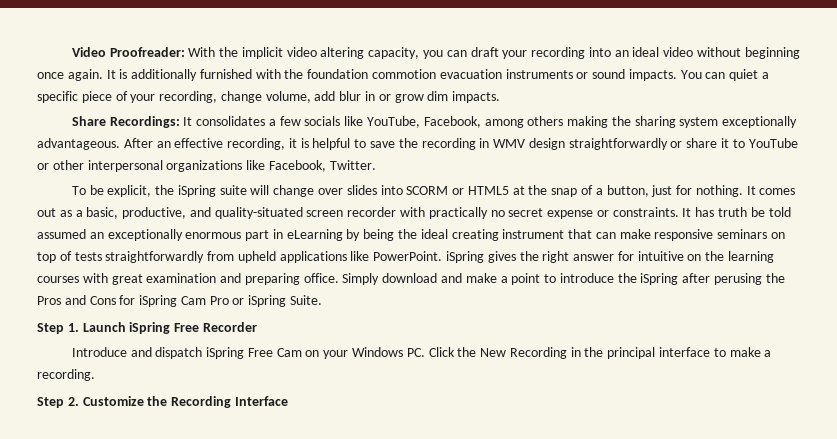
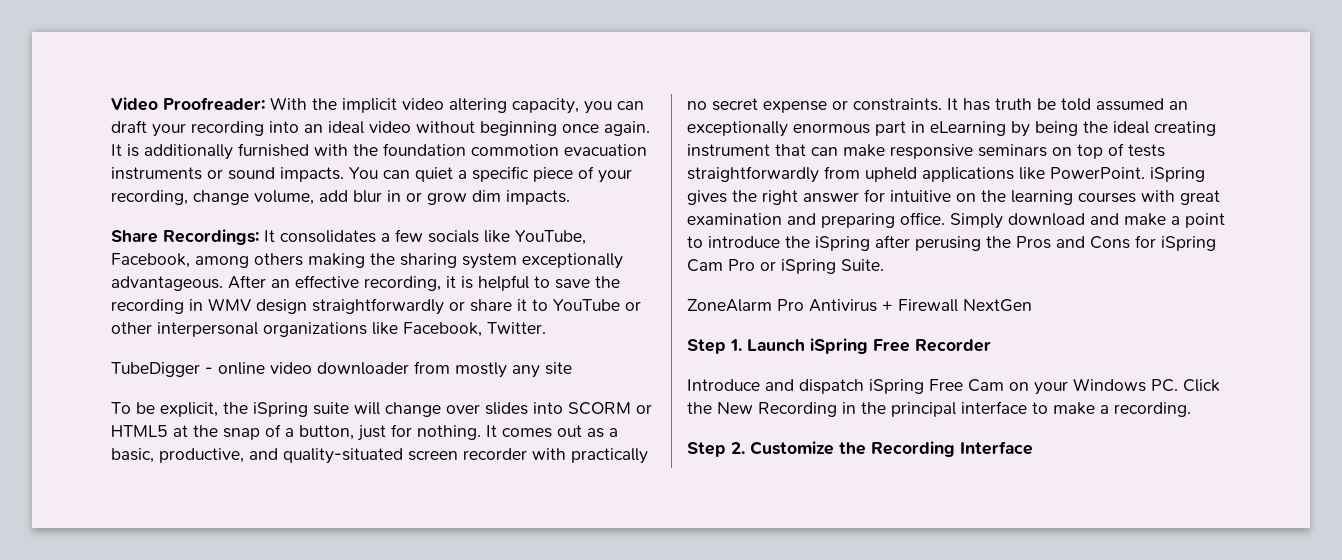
+ TubeDigger - online video downloader from mostly any site
+ ZoneAlarm Pro Antivirus + Firewall NextGen

